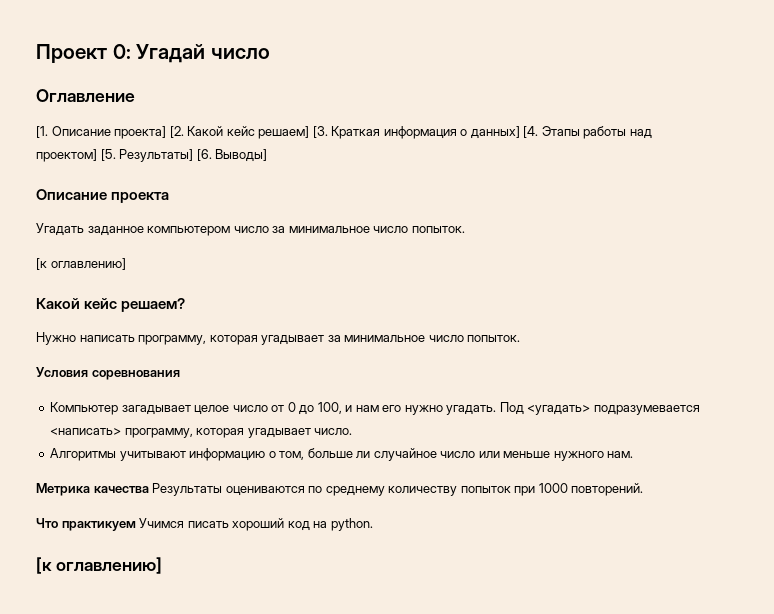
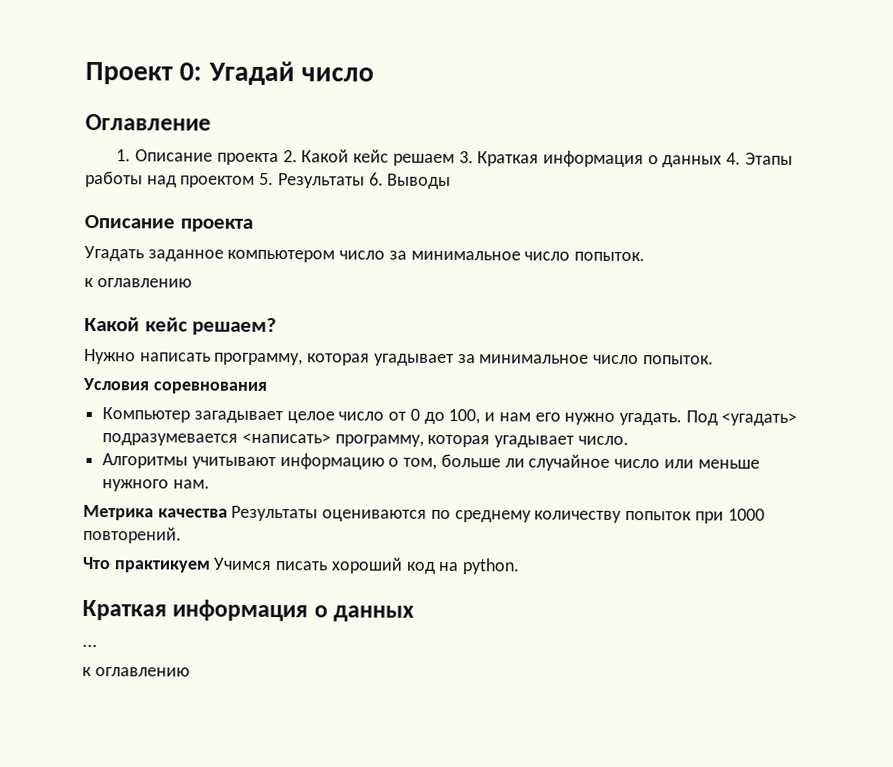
- [1. Описание проекта] [2. Какой кейс решаем] [3. Краткая информация о данных] [4. Этапы работы над проектом] [5. Результаты] [6. Выводы]
+ 1. Описание проекта 2. Какой кейс решаем 3. Краткая информация о данных 4. Этапы работы над проектом 5. Результаты 6. Выводы
  Угадать заданное компьютером число за минимальное число попыток.
- [к оглавлению]
+ к оглавлению
  Что практикуем Учимся писать хороший код на python.
- [к оглавлению]
+ Краткая информация о данных
+ ...
+ к оглавлению

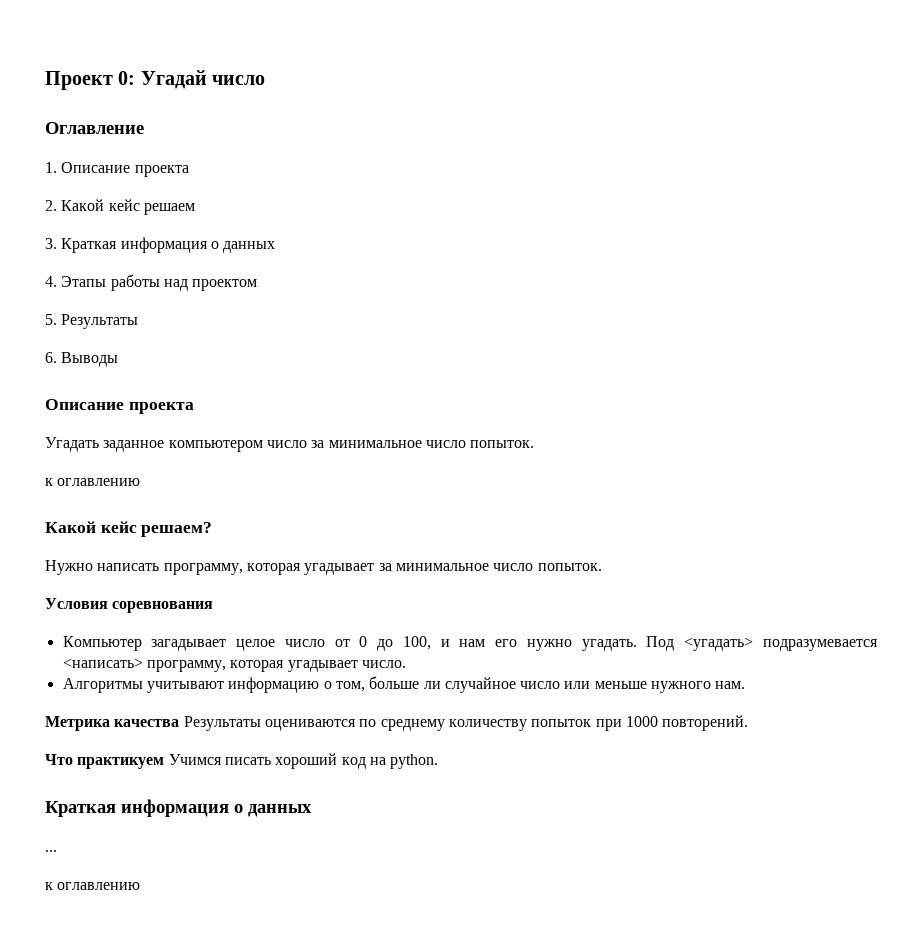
- 1. Описание проекта 2. Какой кейс решаем 3. Краткая информация о данных 4. Этапы работы над проектом 5. Результаты 6. Выводы
+ 1. Описание проекта
+ 2. Какой кейс решаем
+ 3. Краткая информация о данных
+ 4. Этапы работы над проектом
+ 5. Результаты
+ 6. Выводы

